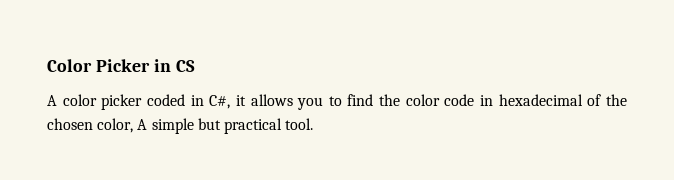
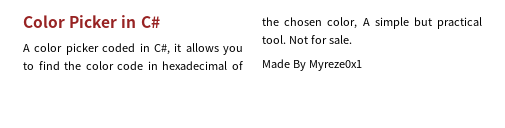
- Color Picker in CS
+ Color Picker in C#
+ Not for sale.
+ Made By Myreze0x1

